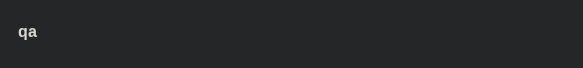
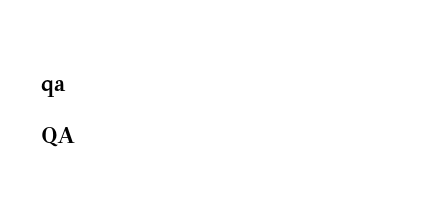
+ QA

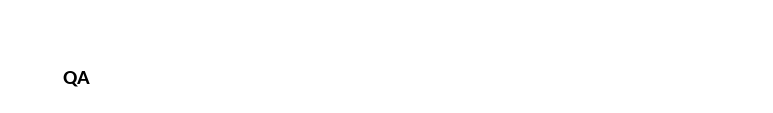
- qa

